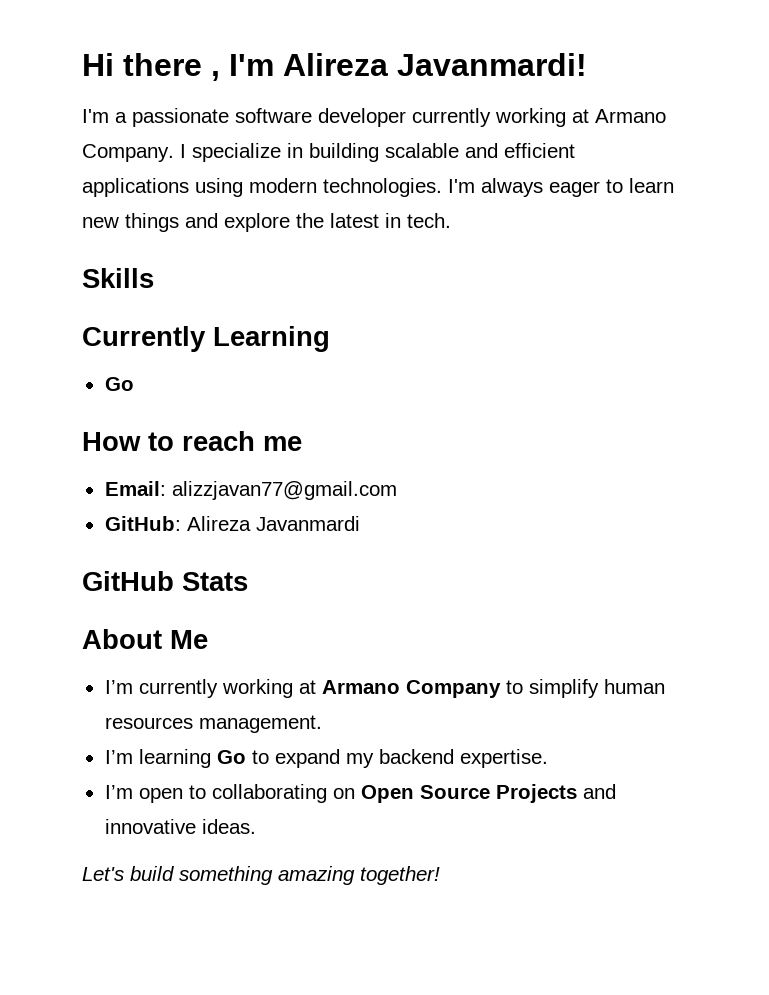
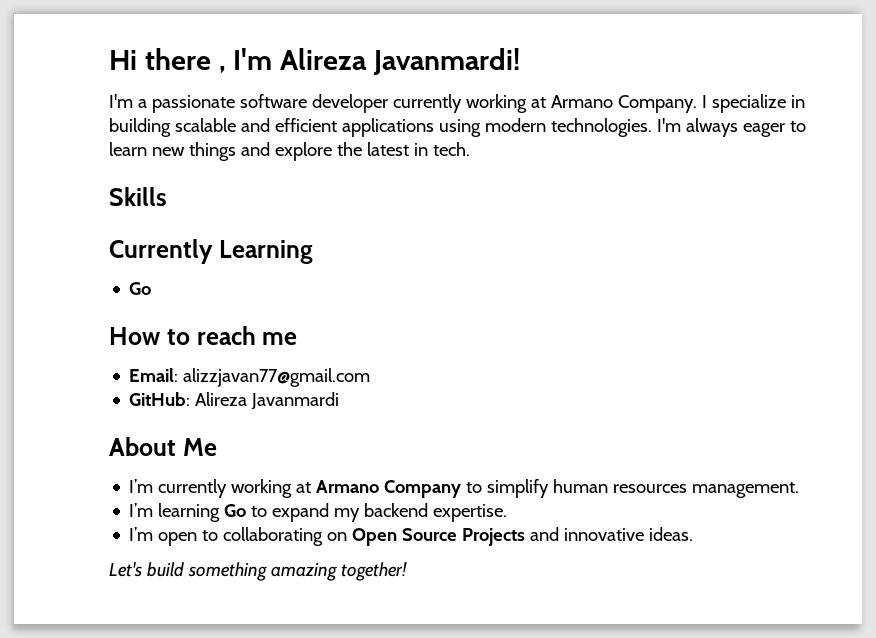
- GitHub Stats

